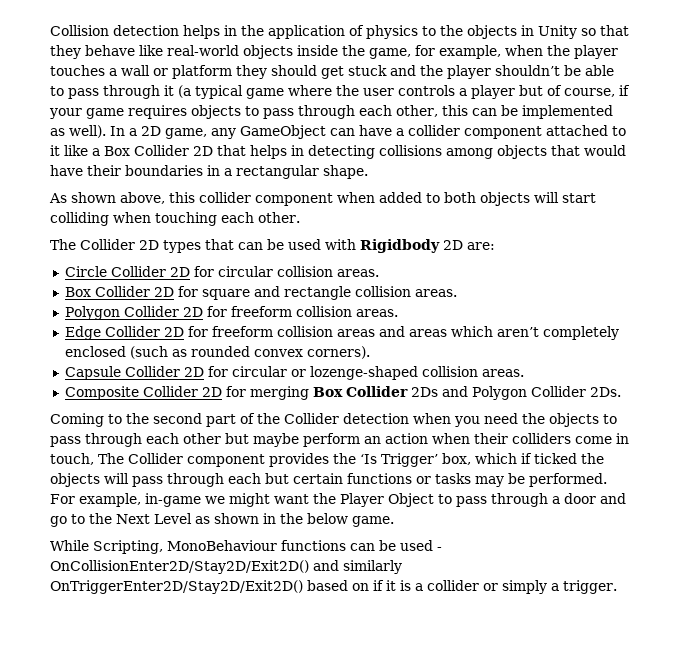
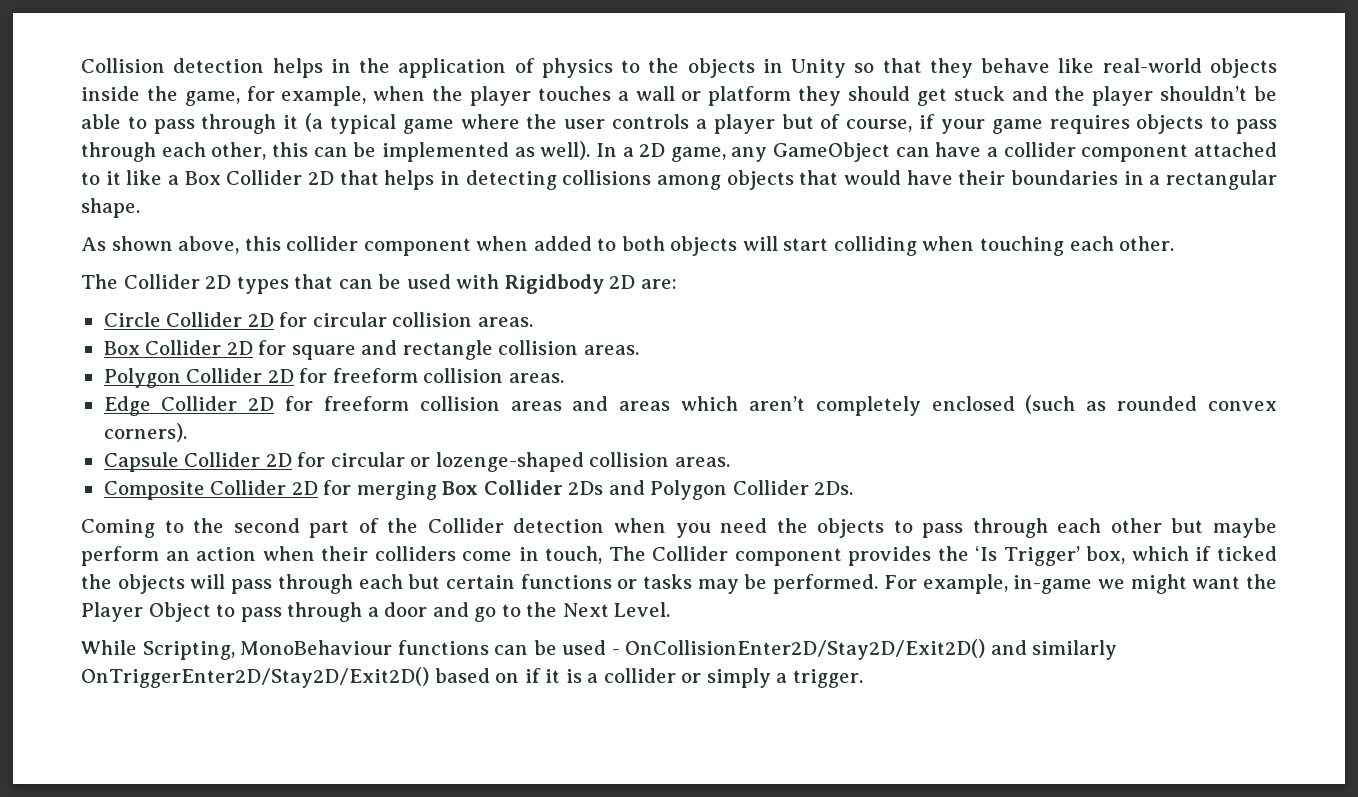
- For example, in-game we might want the Player Object to pass through a door and go to the Next Level as shown in the below game.
+ For example, in-game we might want the Player Object to pass through a door and go to the Next Level.

